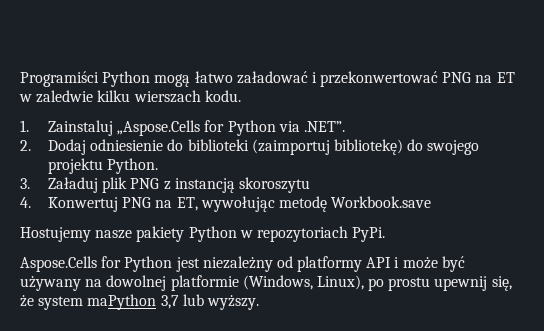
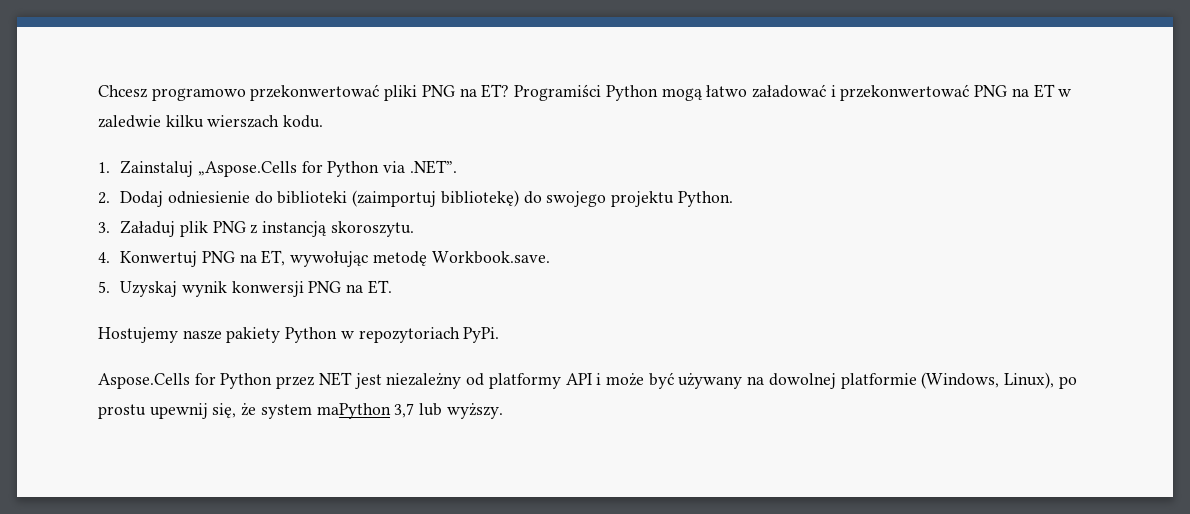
+ Chcesz programowo przekonwertować pliki PNG na ET?
- 3. Załaduj plik PNG z instancją skoroszytu
+ 3. Załaduj plik PNG z instancją skoroszytu.
- 4. Konwertuj PNG na ET, wywołując metodę Workbook.save
+ 4. Konwertuj PNG na ET, wywołując metodę Workbook.save.
+ 5. Uzyskaj wynik konwersji PNG na ET.
- Aspose.Cells for Python jest niezależny od platformy API i może być używany na dowolnej platformie (Windows, Linux), po prostu upewnij się, że system maPython 3,7 lub wyższy.
+ Aspose.Cells for Python przez NET jest niezależny od platformy API i może być używany na dowolnej platformie (Windows, Linux), po prostu upewnij się, że system maPython 3,7 lub wyższy.

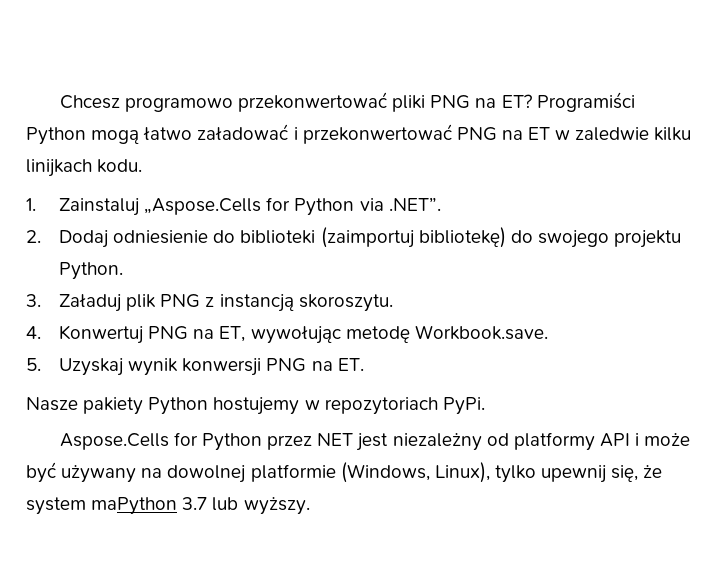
- Programiści Python mogą łatwo załadować i przekonwertować PNG na ET w zaledwie kilku wierszach kodu.
+ Programiści Python mogą łatwo załadować i przekonwertować PNG na ET w zaledwie kilku linijkach kodu.
- Hostujemy nasze pakiety Python w repozytoriach PyPi.
+ Nasze pakiety Python hostujemy w repozytoriach PyPi.
- Aspose.Cells for Python przez NET jest niezależny od platformy API i może być używany na dowolnej platformie (Windows, Linux), po prostu upewnij się, że system maPython 3,7 lub wyższy.
+ Aspose.Cells for Python przez NET jest niezależny od platformy API i może być używany na dowolnej platformie (Windows, Linux), tylko upewnij się, że system maPython 3.7 lub wyższy.

